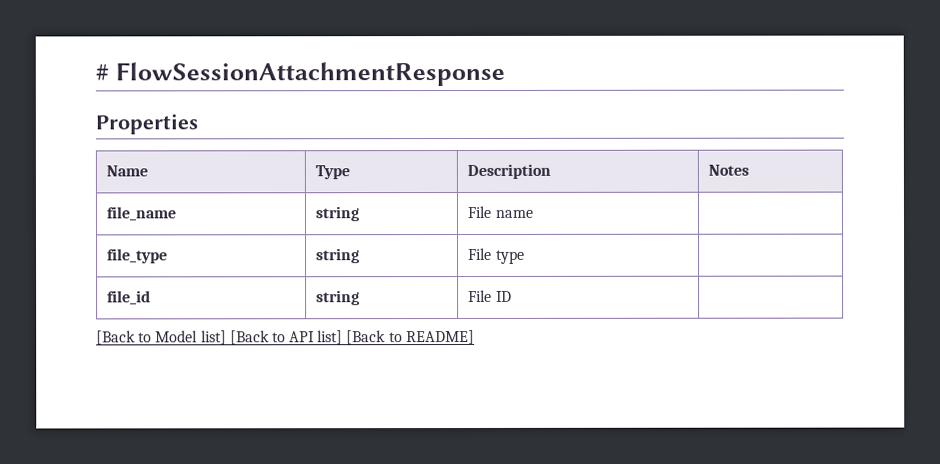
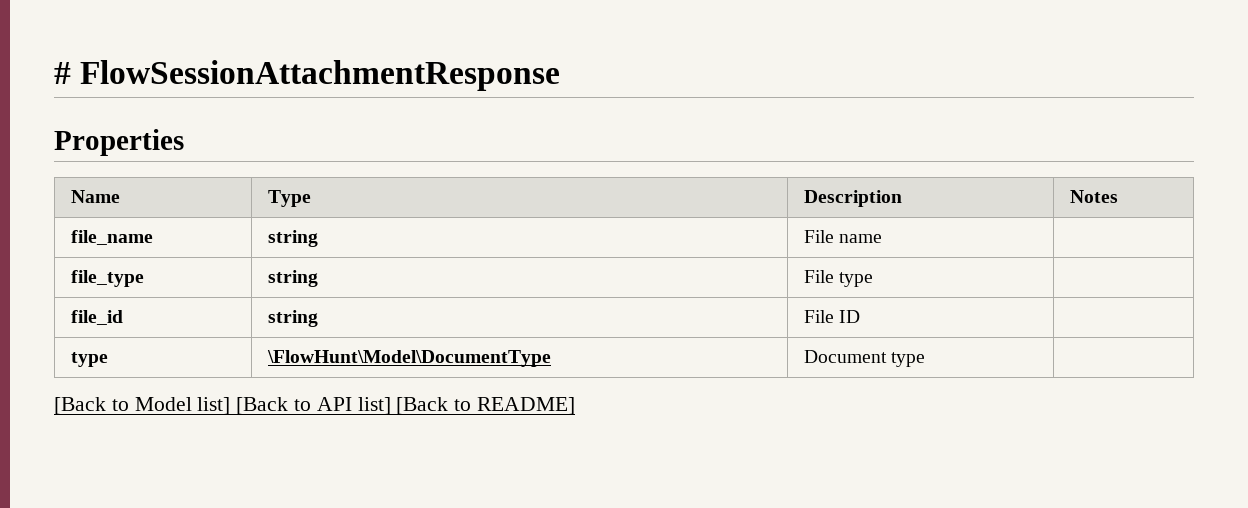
+ type | \FlowHunt\Model\DocumentType | Document type |

